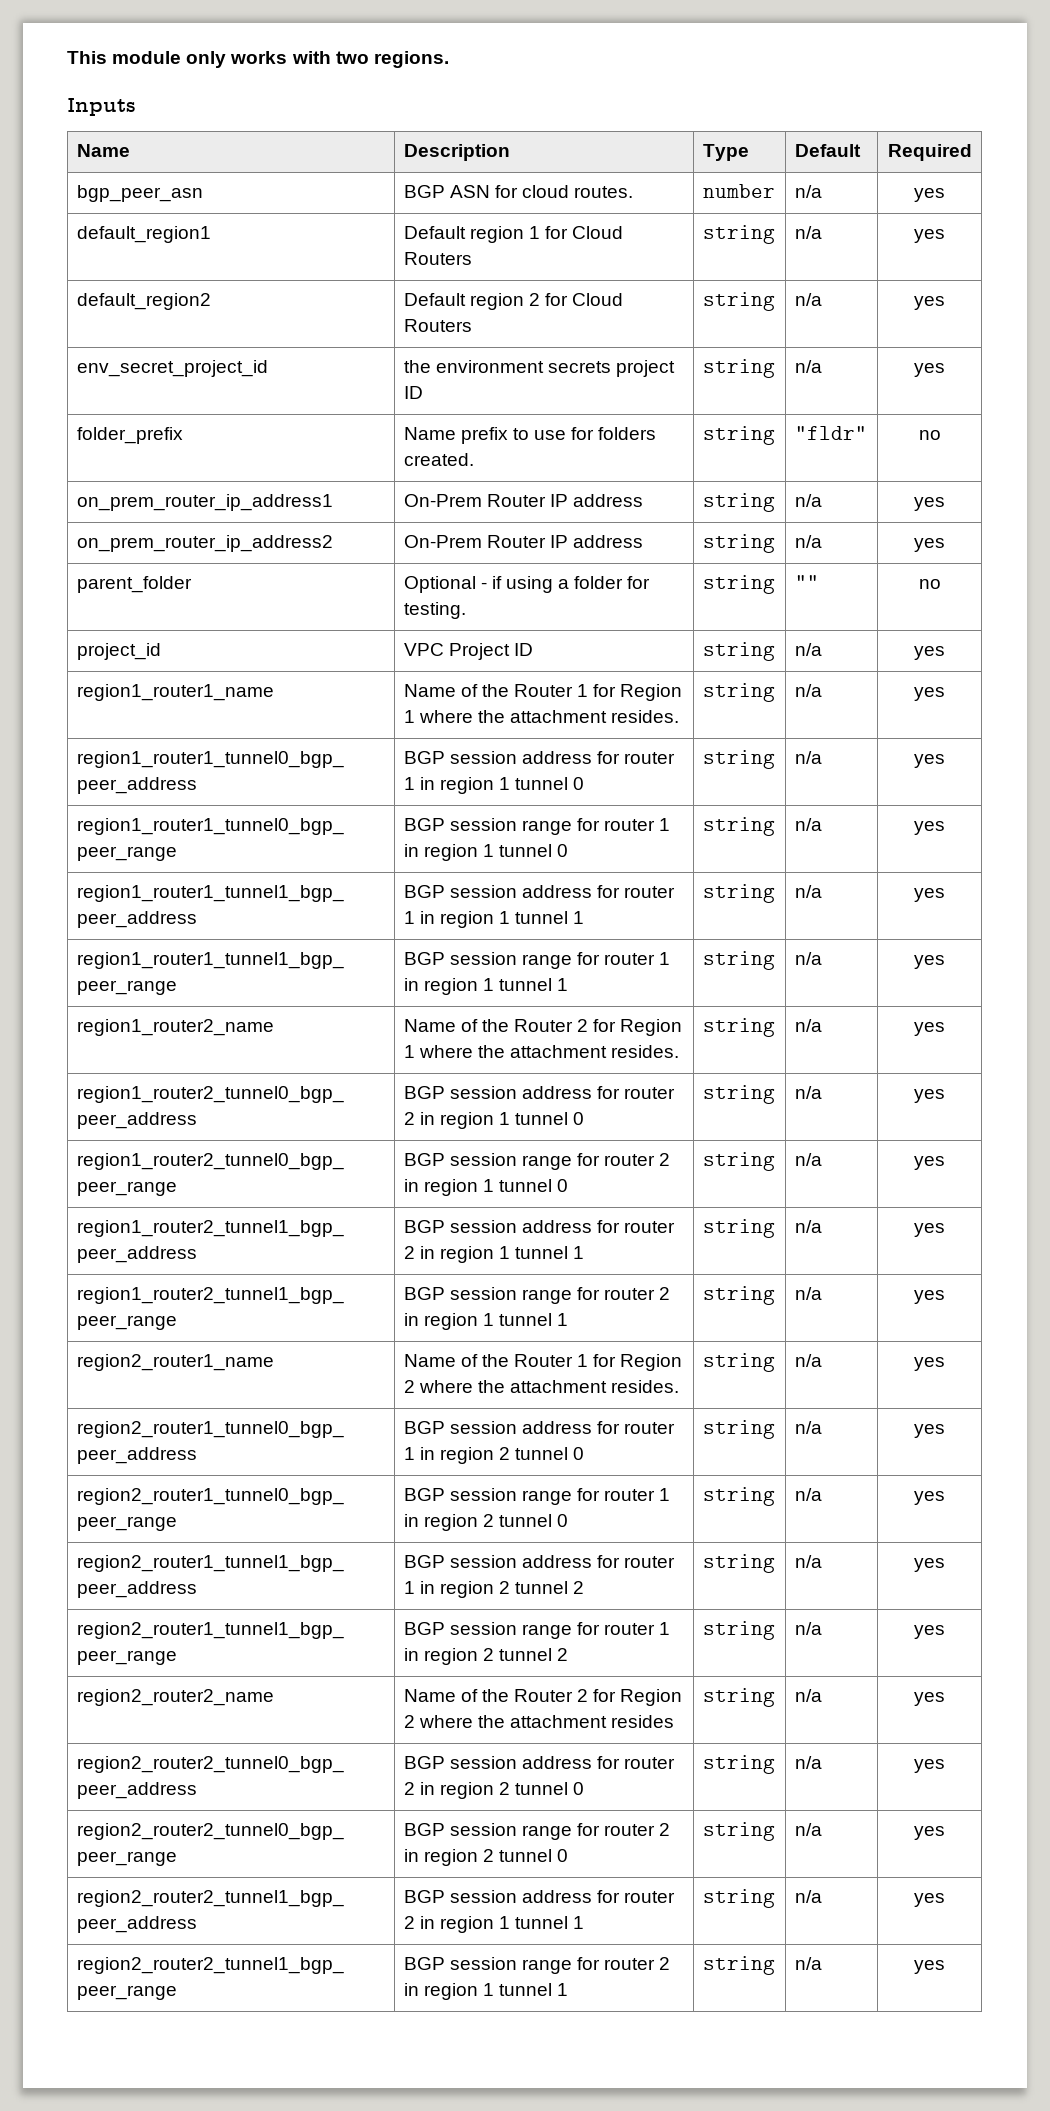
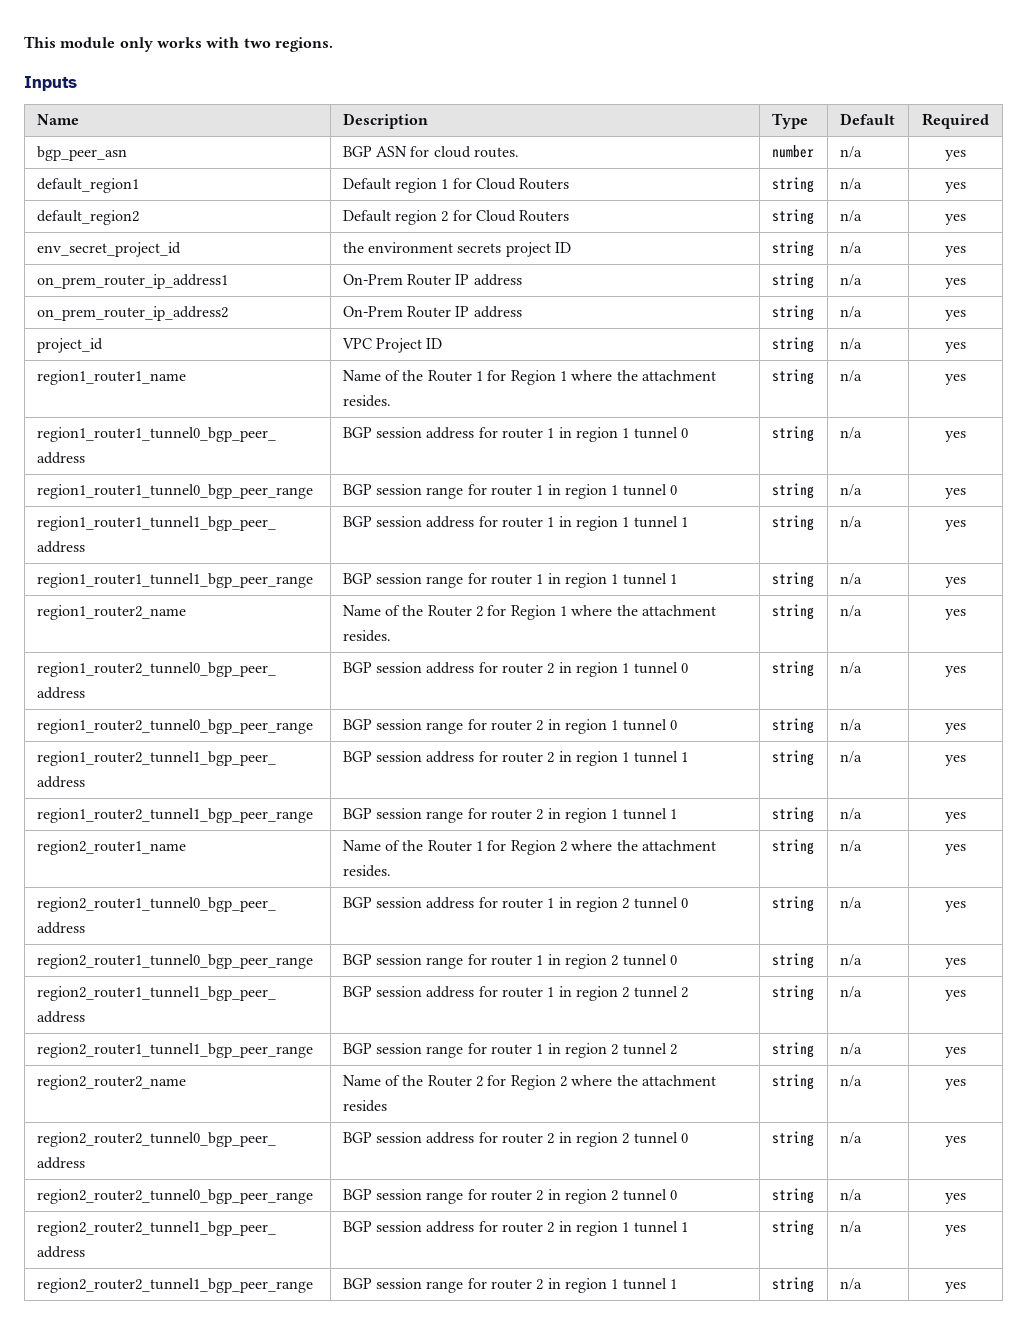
- folder_prefix | Name prefix to use for folders created. | string | "fldr" | no
- parent_folder | Optional - if using a folder for testing. | string | "" | no

